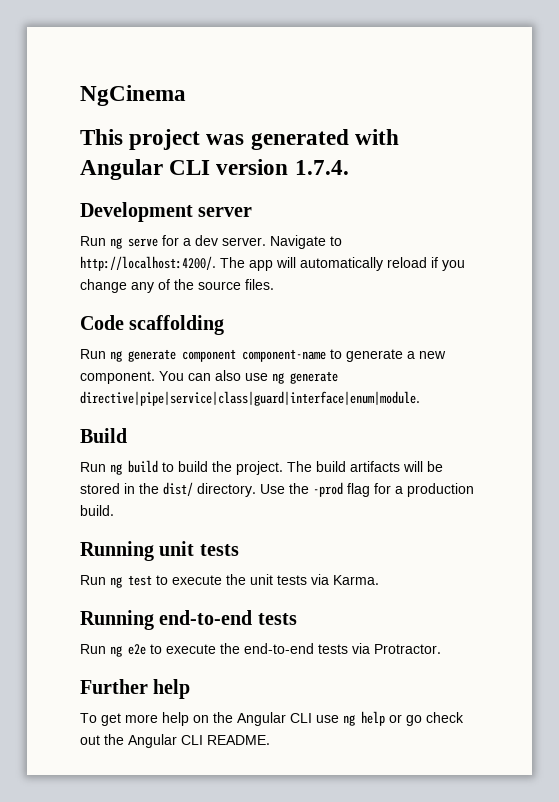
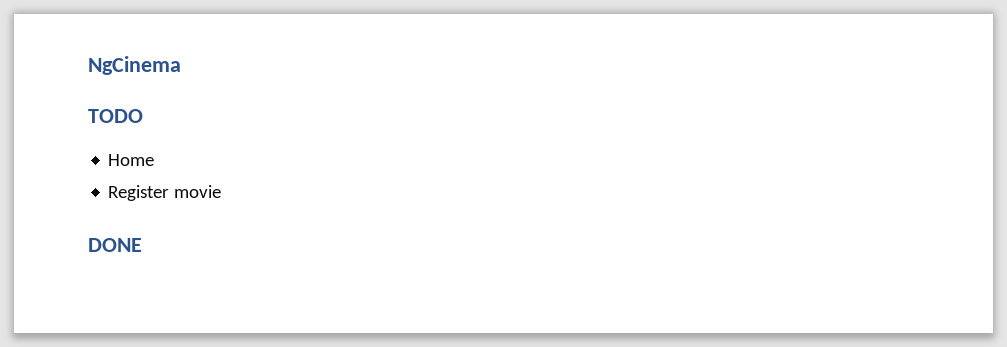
- This project was generated with Angular CLI version 1.7.4.
- Development server
- Run ng serve for a dev server. Navigate to http://localhost:4200/. The app will automatically reload if you change any of the source files.
- Code scaffolding
- Run ng generate component component-name to generate a new component. You can also use ng generate directive|pipe|service|class|guard|interface|enum|module.
- Build
- Run ng build to build the project. The build artifacts will be stored in the dist/ directory. Use the -prod flag for a production build.
- Running unit tests
- Run ng test to execute the unit tests via Karma.
- Running end-to-end tests
- Run ng e2e to execute the end-to-end tests via Protractor.
- Further help
- To get more help on the Angular CLI use ng help or go check out the Angular CLI README.
+ TODO
+ Home
+ Register movie
+ DONE

